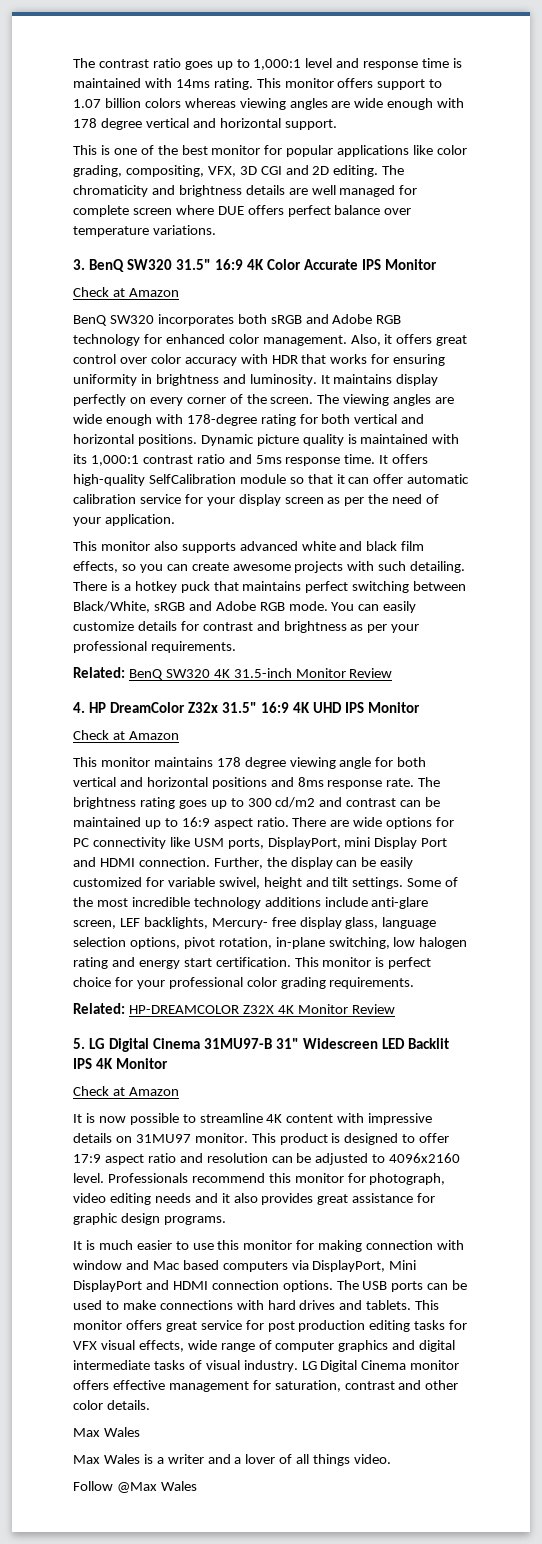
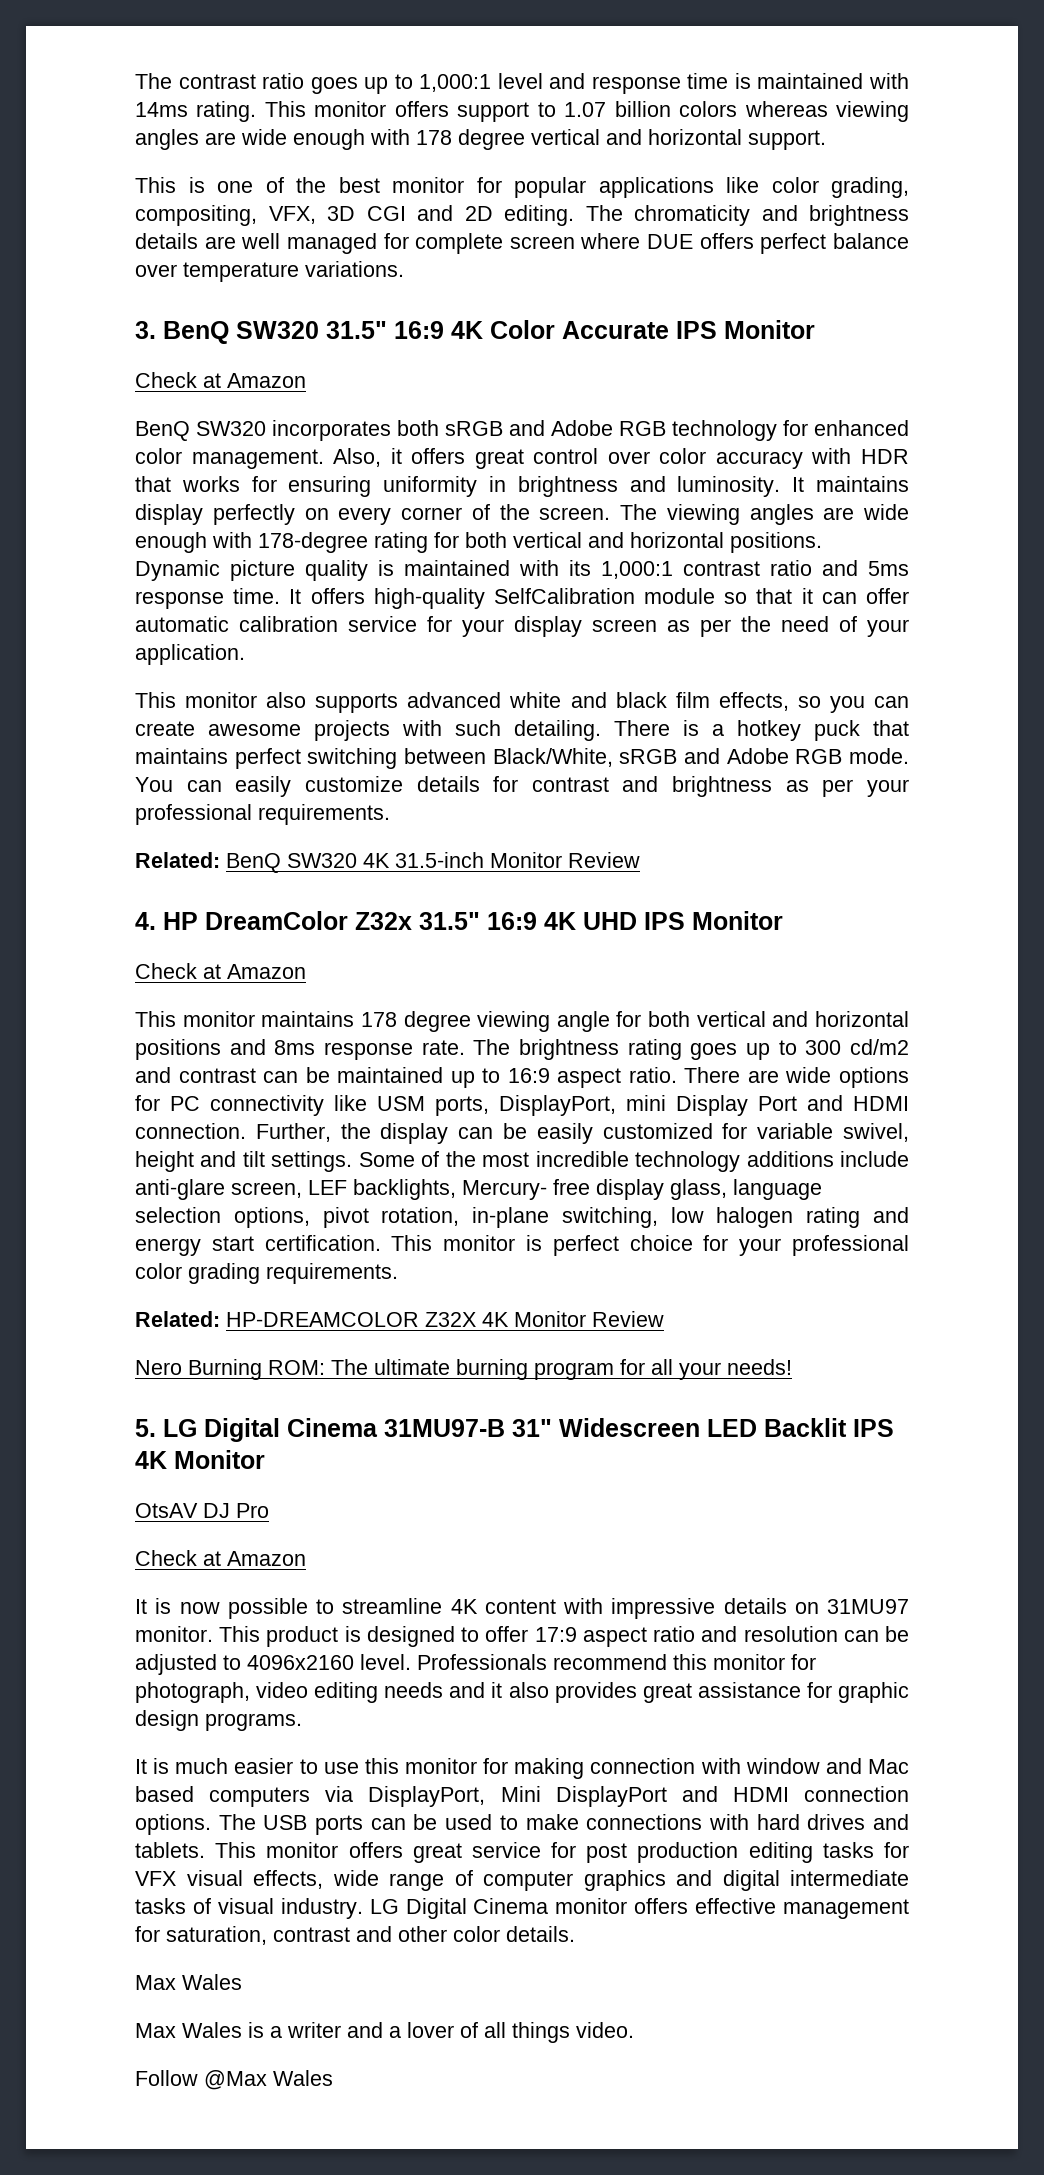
+ Nero Burning ROM: The ultimate burning program for all your needs!
+ OtsAV DJ Pro

